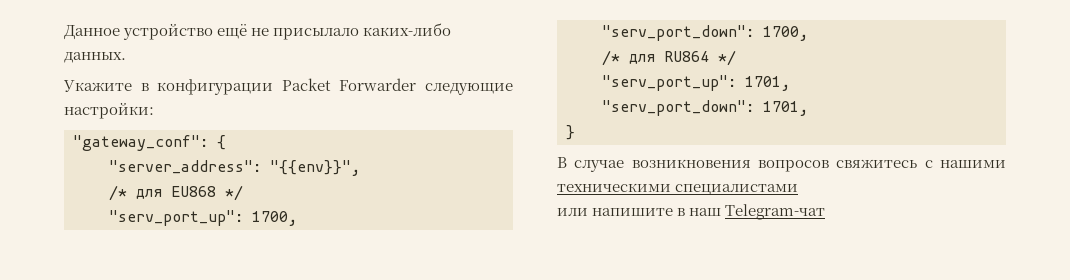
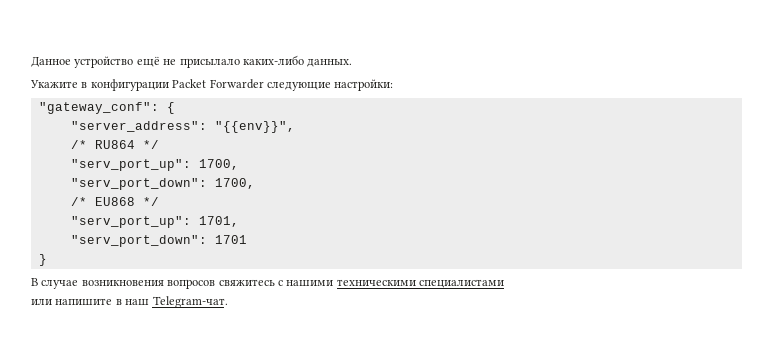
- /* для EU868 */
+ /* RU864 */
- /* для RU864 */
+ /* EU868 */
- "serv_port_down": 1701,
+ "serv_port_down": 1701
- или напишите в наш Telegram-чат
+ или напишите в наш Telegram-чат.

